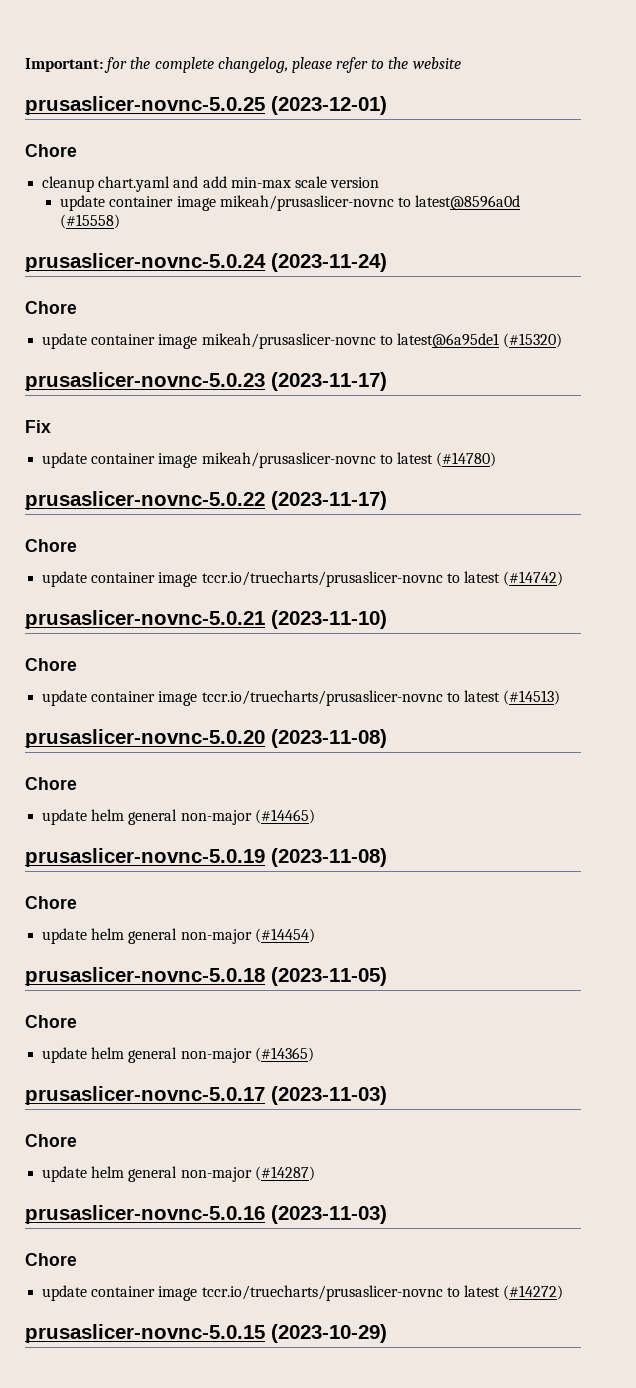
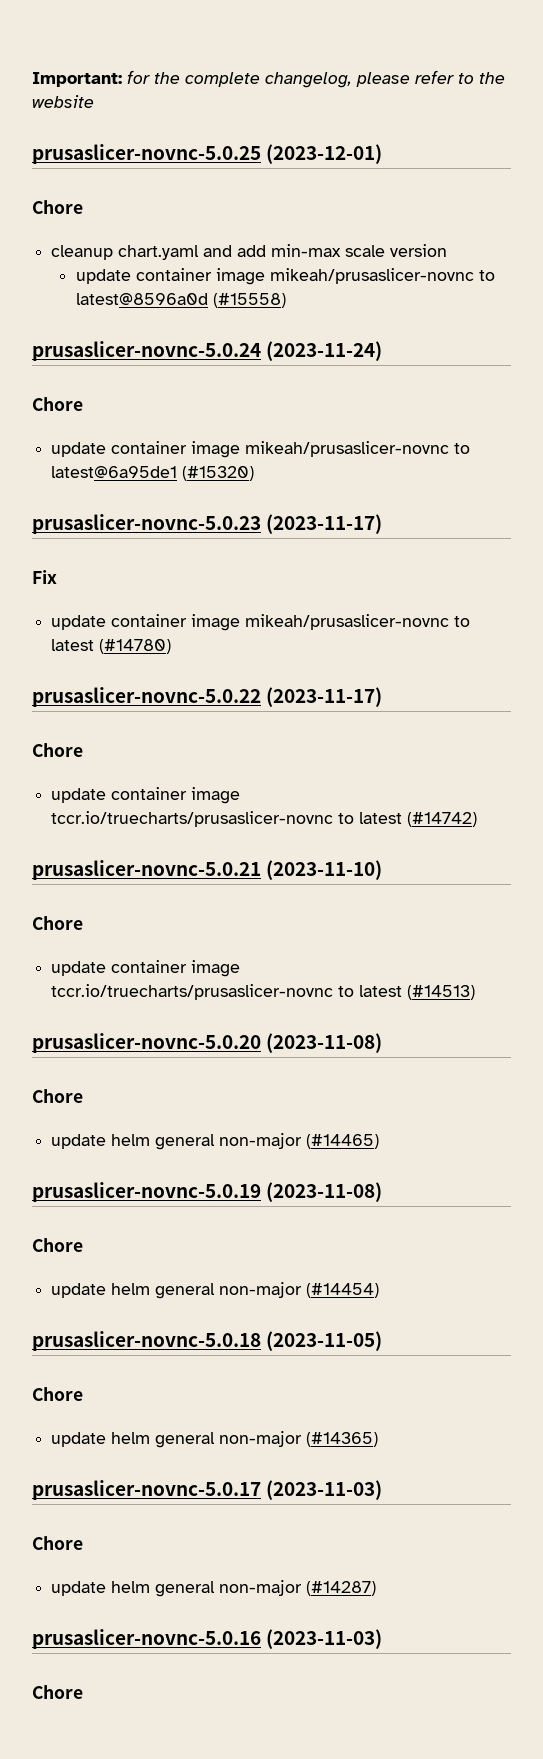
- update container image tccr.io/truecharts/prusaslicer-novnc to latest (#14272)
- prusaslicer-novnc-5.0.15 (2023-10-29)

